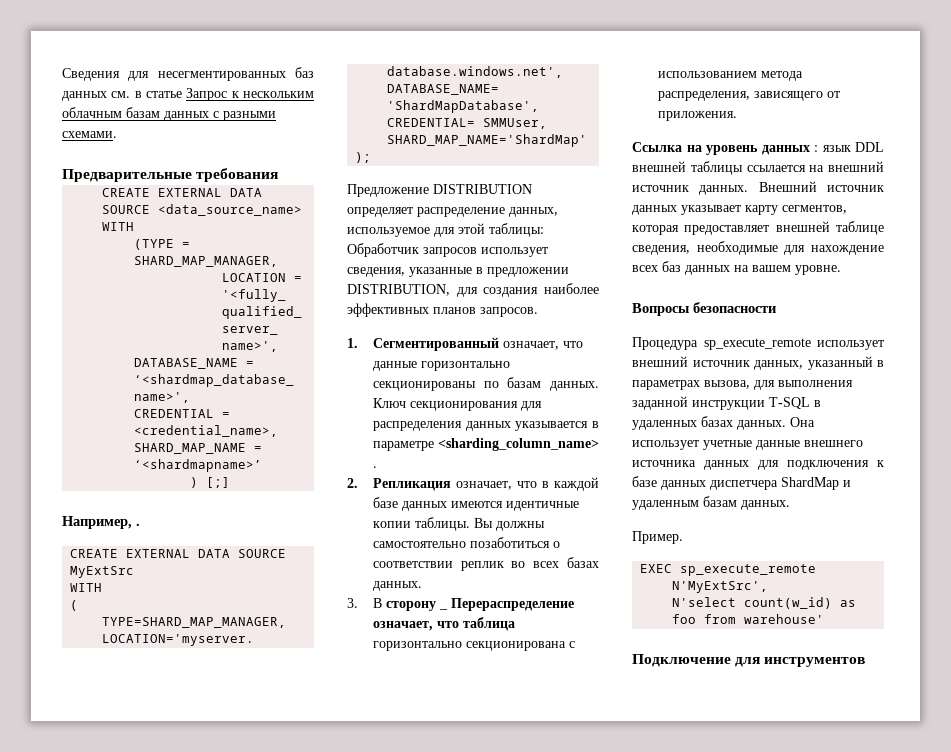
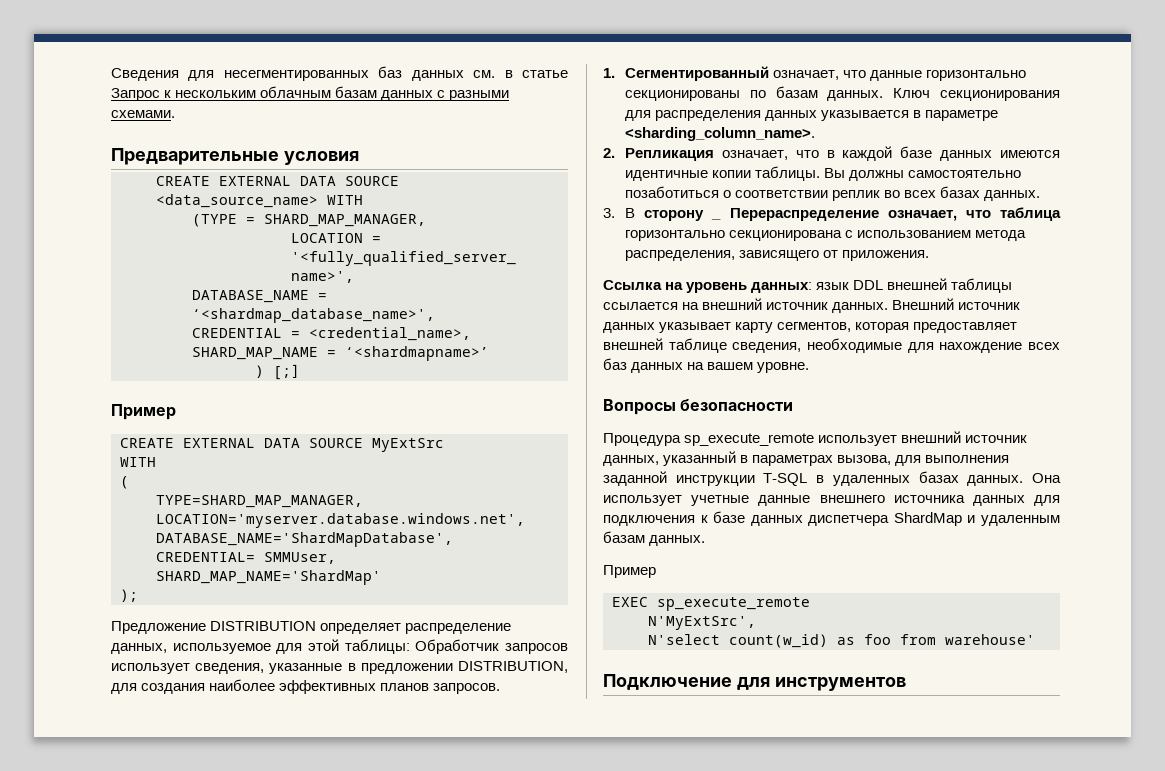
- Предварительные требования
+ Предварительные условия
  ) [;]
- Например, .
+ Пример
- Ключ секционирования для распределения данных указывается в параметре <sharding_column_name> .
+ Ключ секционирования для распределения данных указывается в параметре <sharding_column_name>.
- Ссылка на уровень данных : язык DDL внешней таблицы ссылается на внешний источник данных.
+ Ссылка на уровень данных: язык DDL внешней таблицы ссылается на внешний источник данных.
  Она использует учетные данные внешнего источника данных для подключения к базе данных диспетчера ShardMap и удаленным базам данных.
- Пример.
+ Пример

